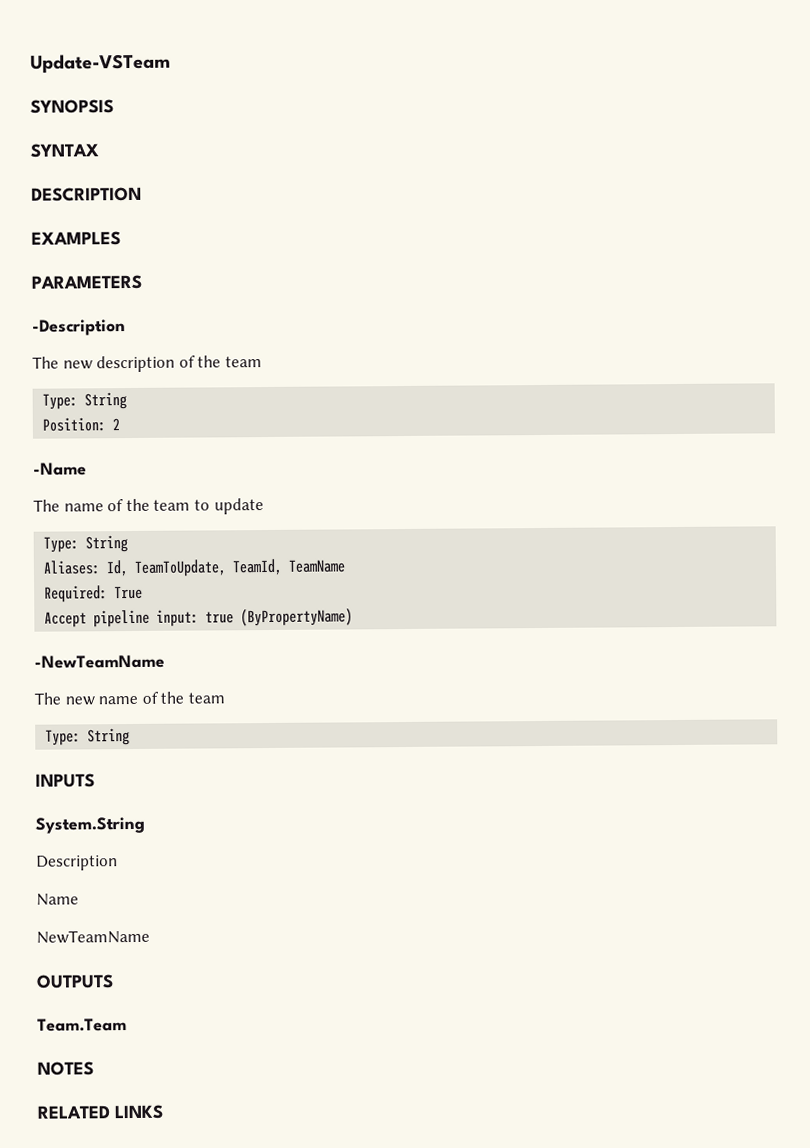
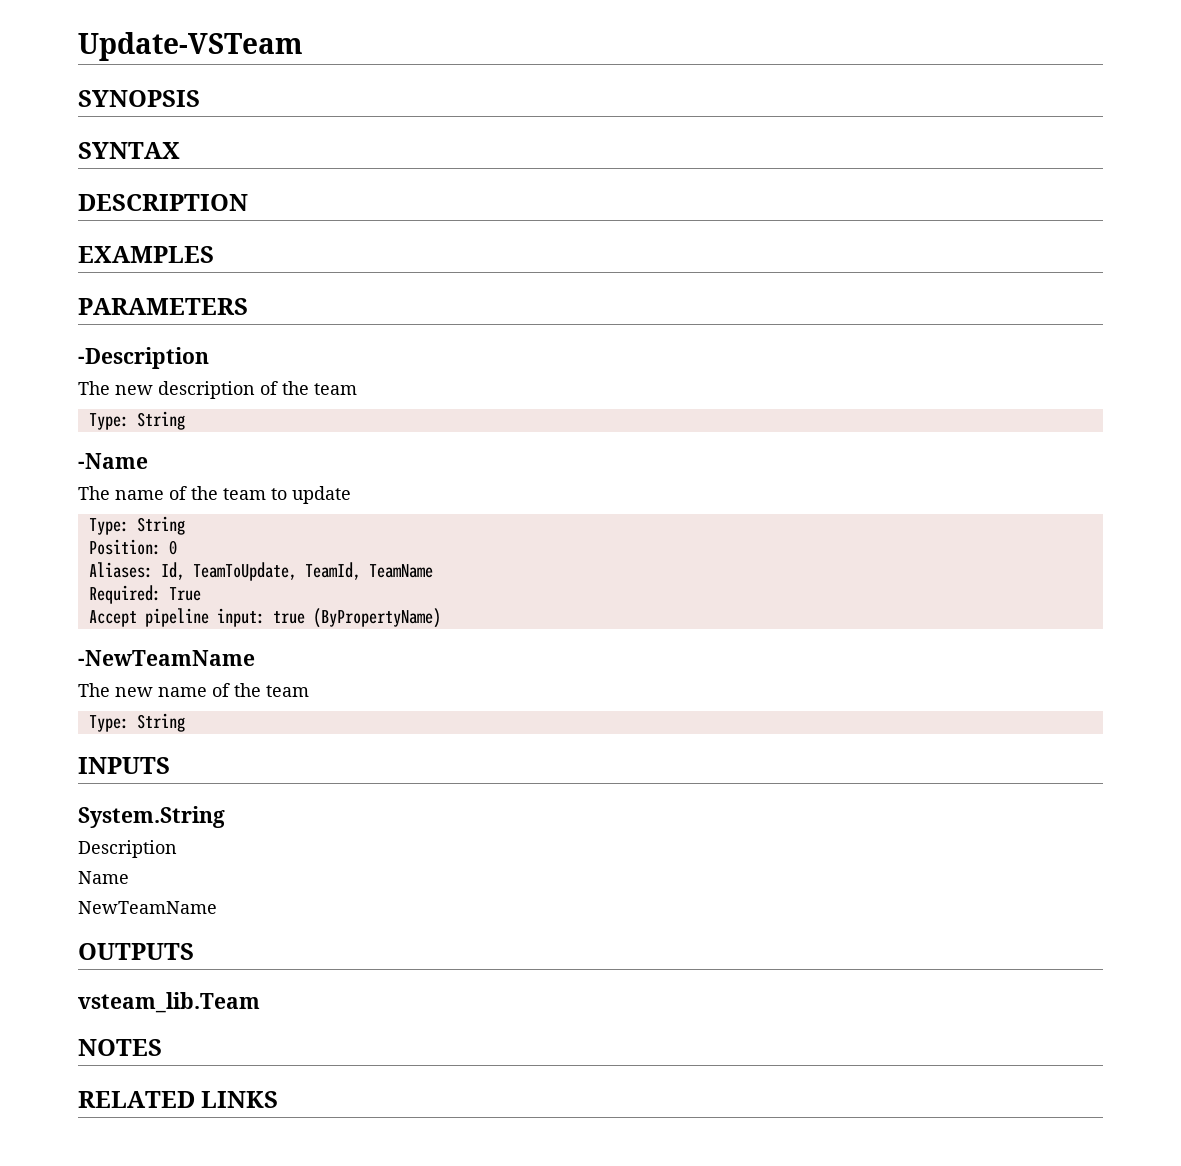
- Position: 2
+ Position: 0
- Team.Team
+ vsteam_lib.Team

